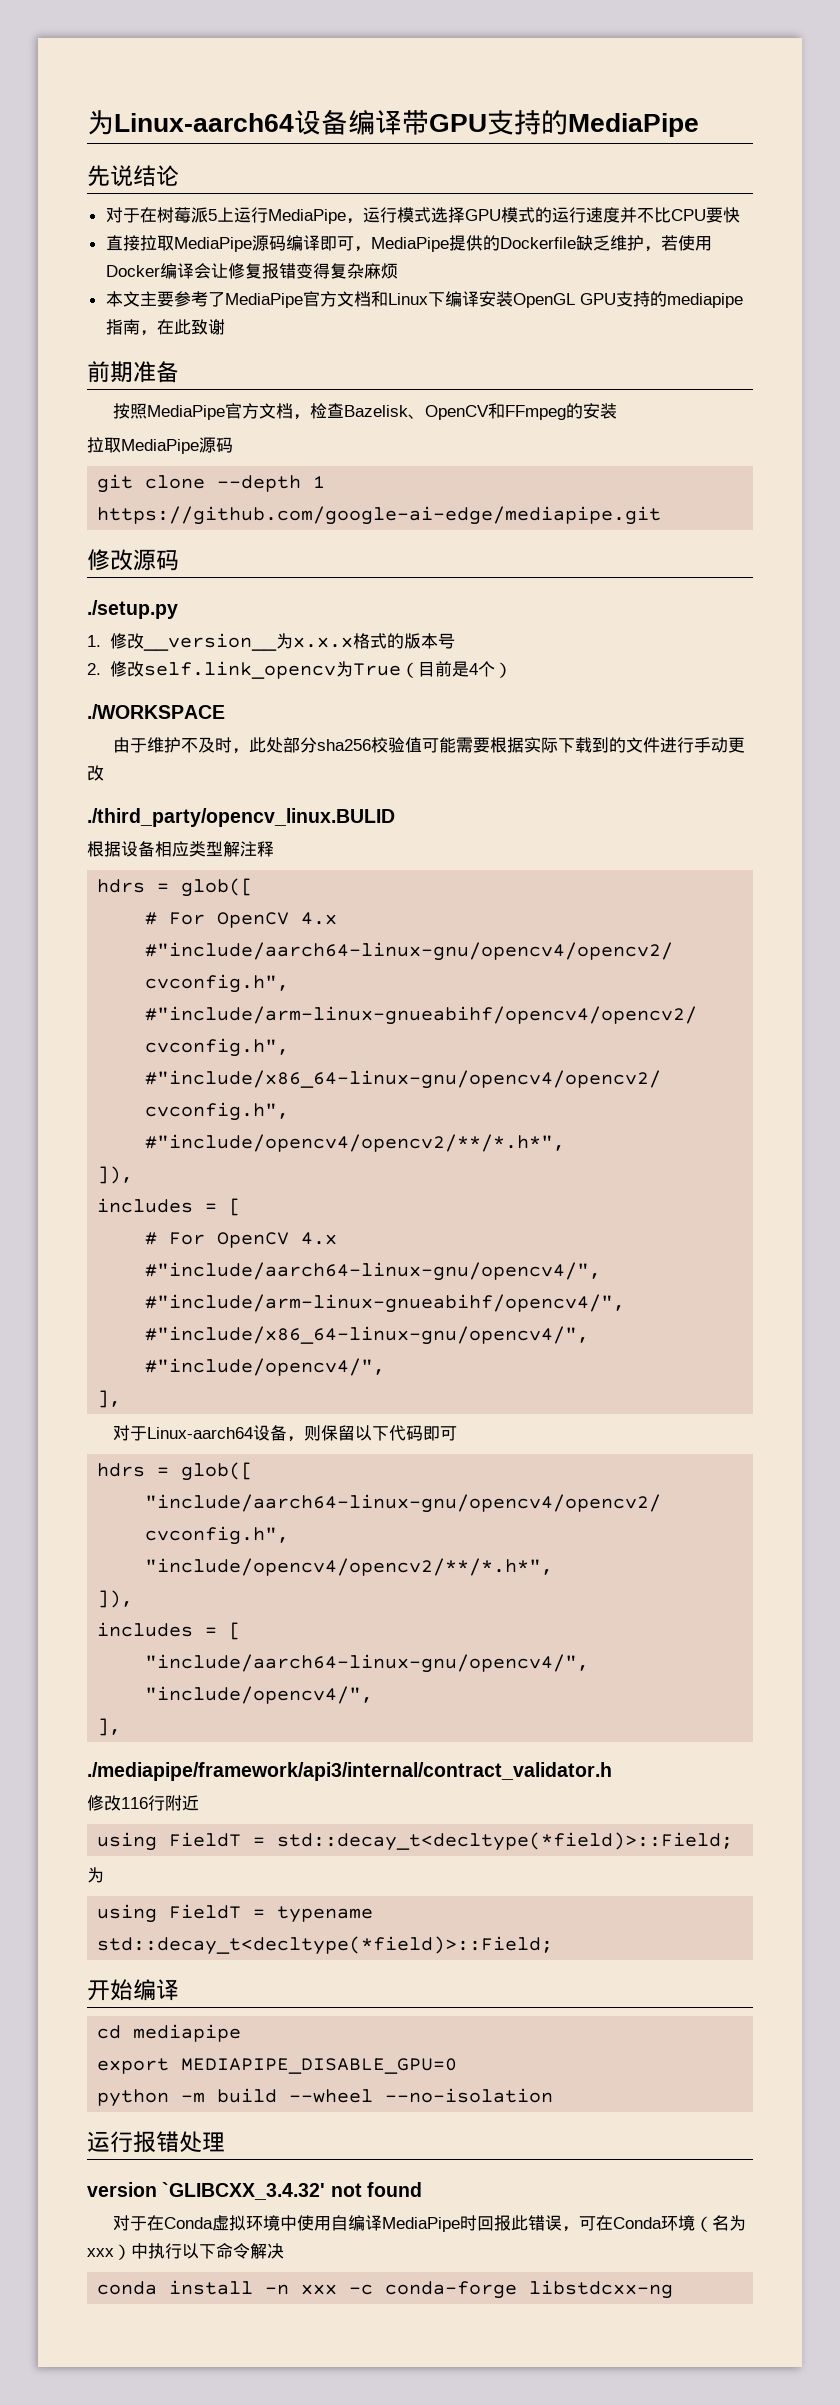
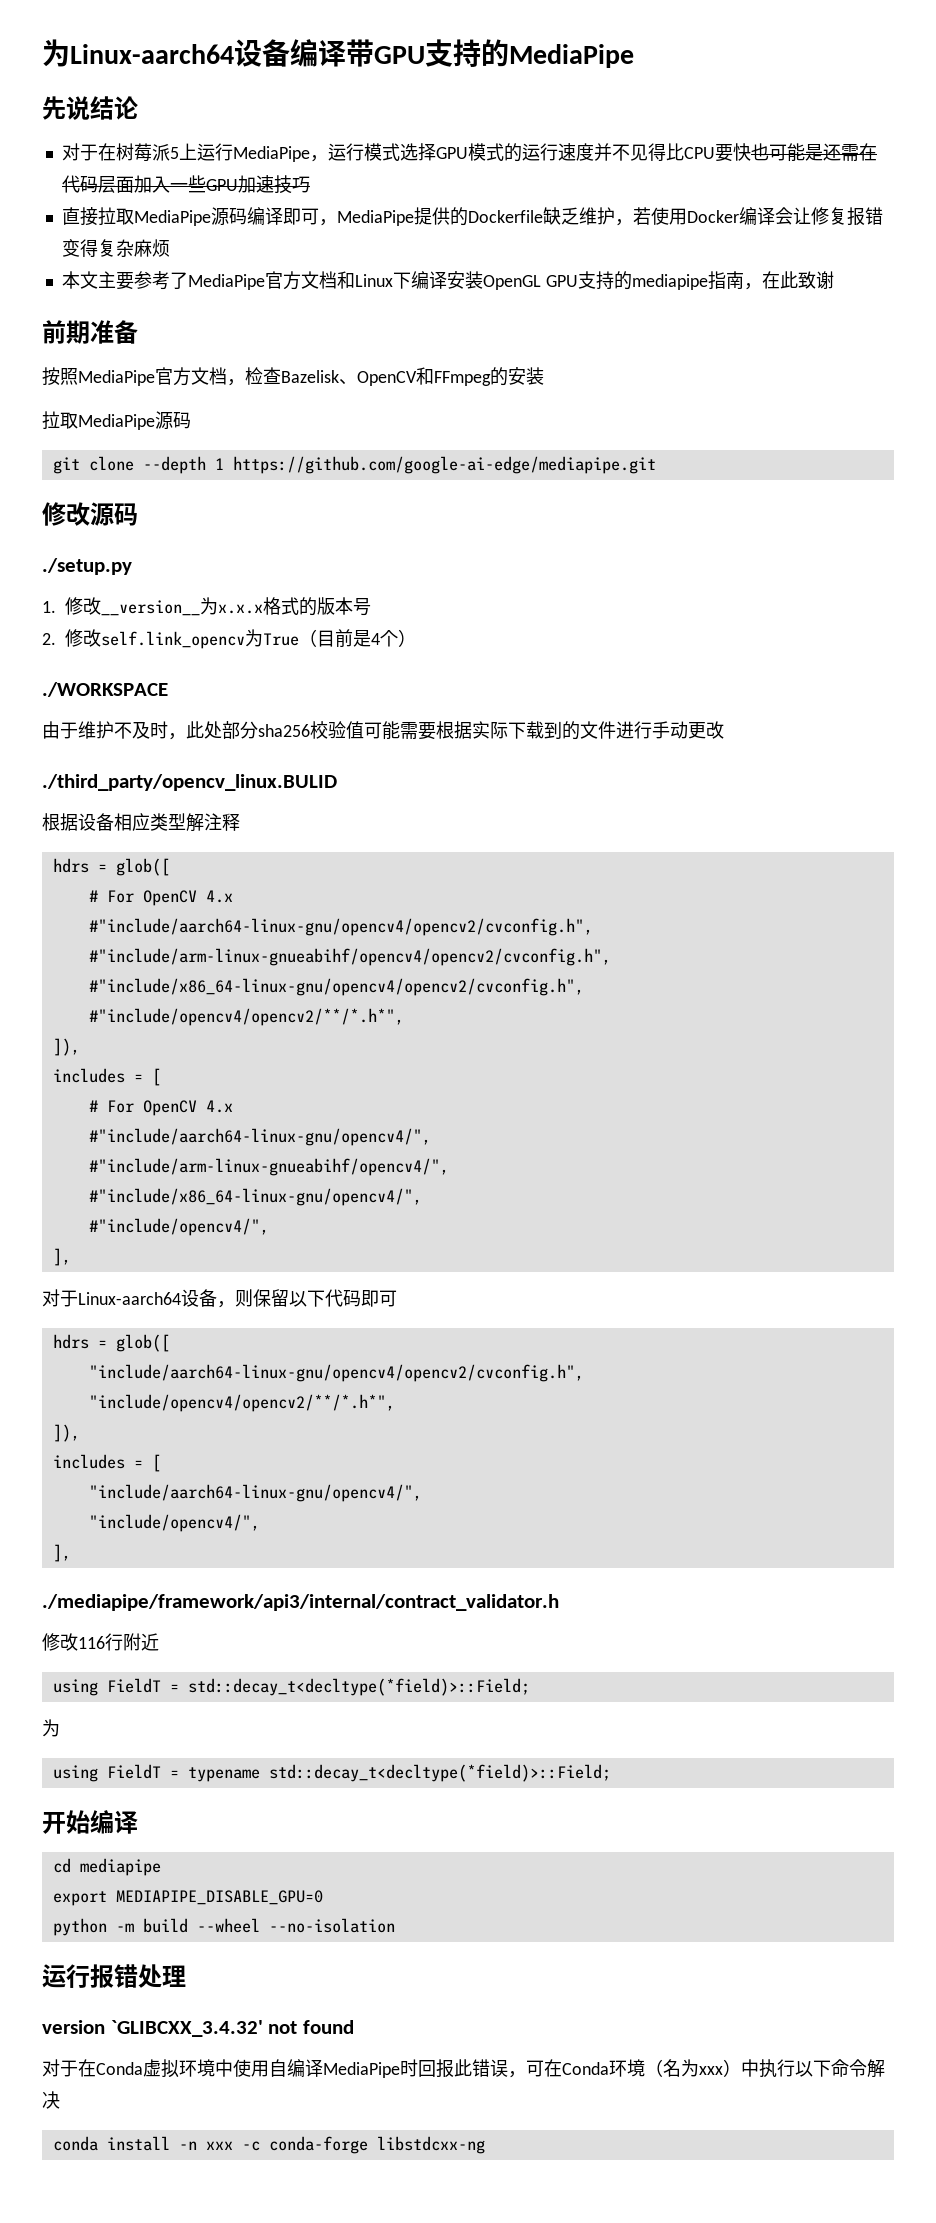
- 对于在树莓派5上运行MediaPipe，运行模式选择GPU模式的运行速度并不比CPU要快
+ 对于在树莓派5上运行MediaPipe，运行模式选择GPU模式的运行速度并不见得比CPU要快也可能是还需在代码层面加入一些GPU加速技巧

